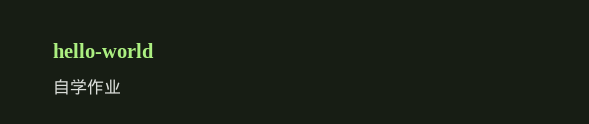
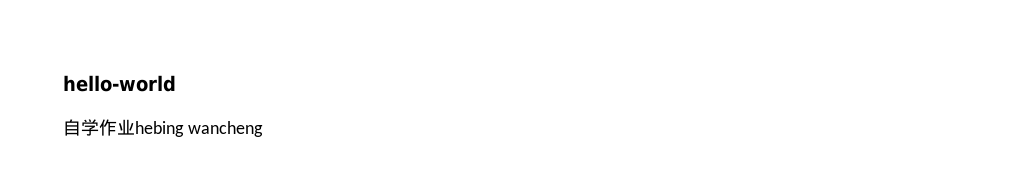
- 自学作业
+ 自学作业hebing wancheng

